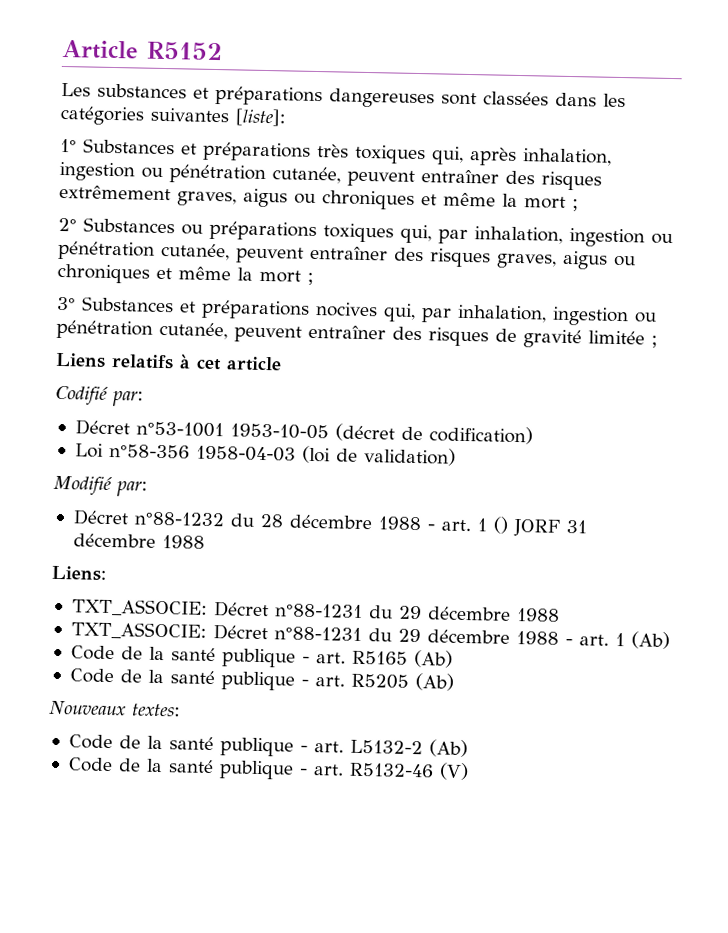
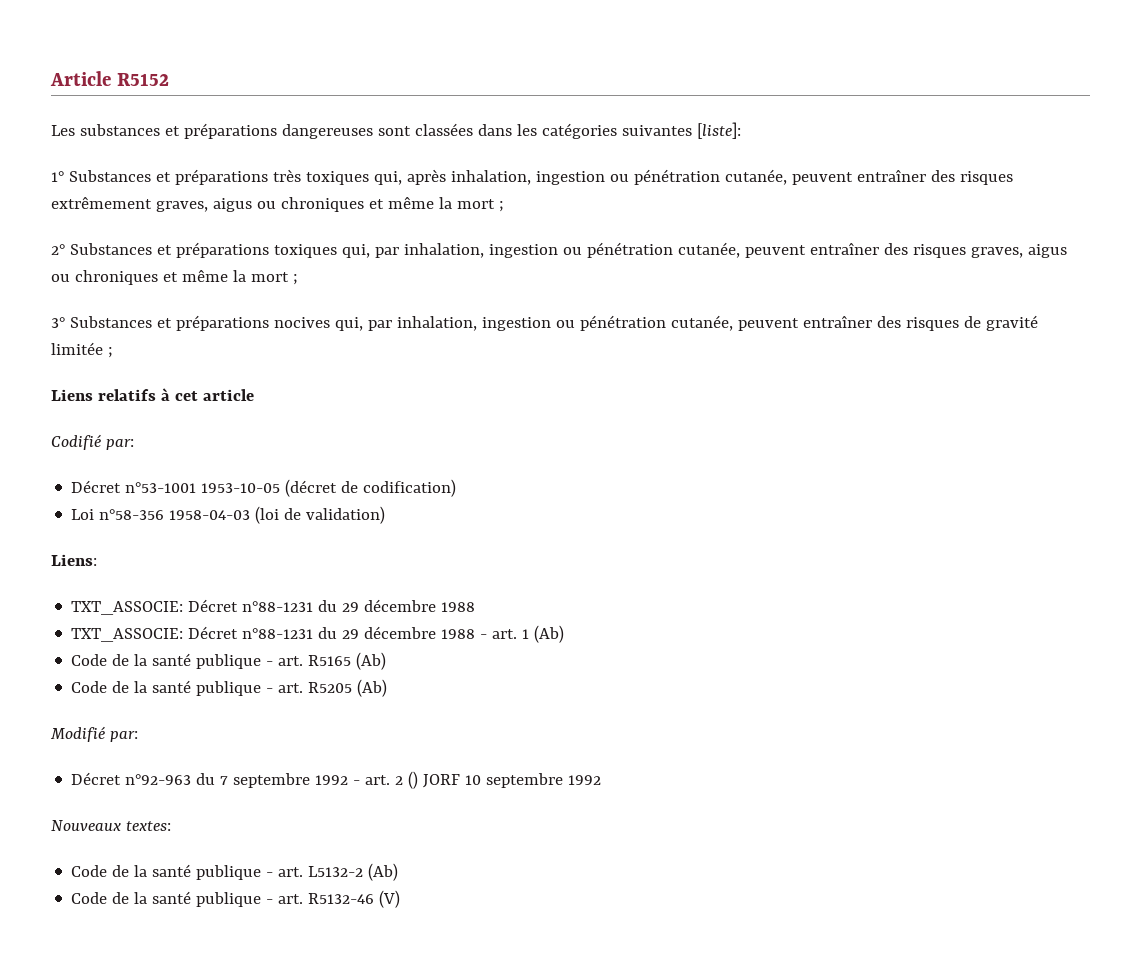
- 2° Substances ou préparations toxiques qui, par inhalation, ingestion ou pénétration cutanée, peuvent entraîner des risques graves, aigus ou chroniques et même la mort ;
+ 2° Substances et préparations toxiques qui, par inhalation, ingestion ou pénétration cutanée, peuvent entraîner des risques graves, aigus ou chroniques et même la mort ;
- Modifié par:
- Décret n°88-1232 du 28 décembre 1988 - art. 1 () JORF 31 décembre 1988
+ Modifié par:
+ Décret n°92-963 du 7 septembre 1992 - art. 2 () JORF 10 septembre 1992

